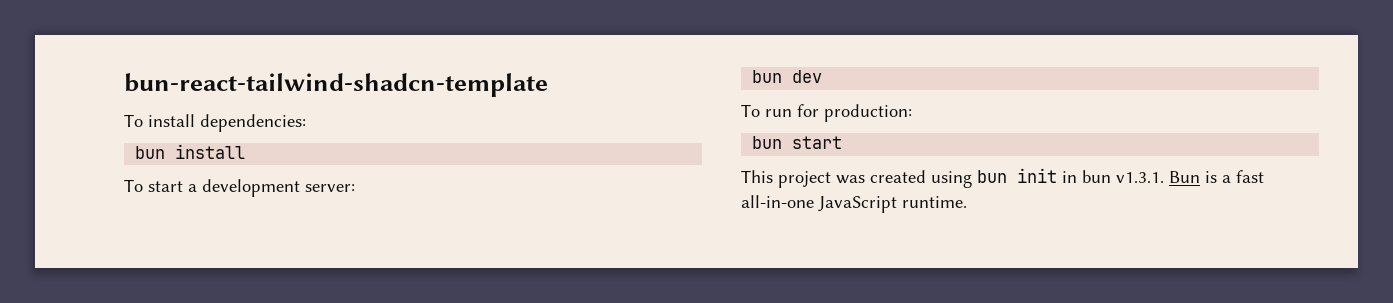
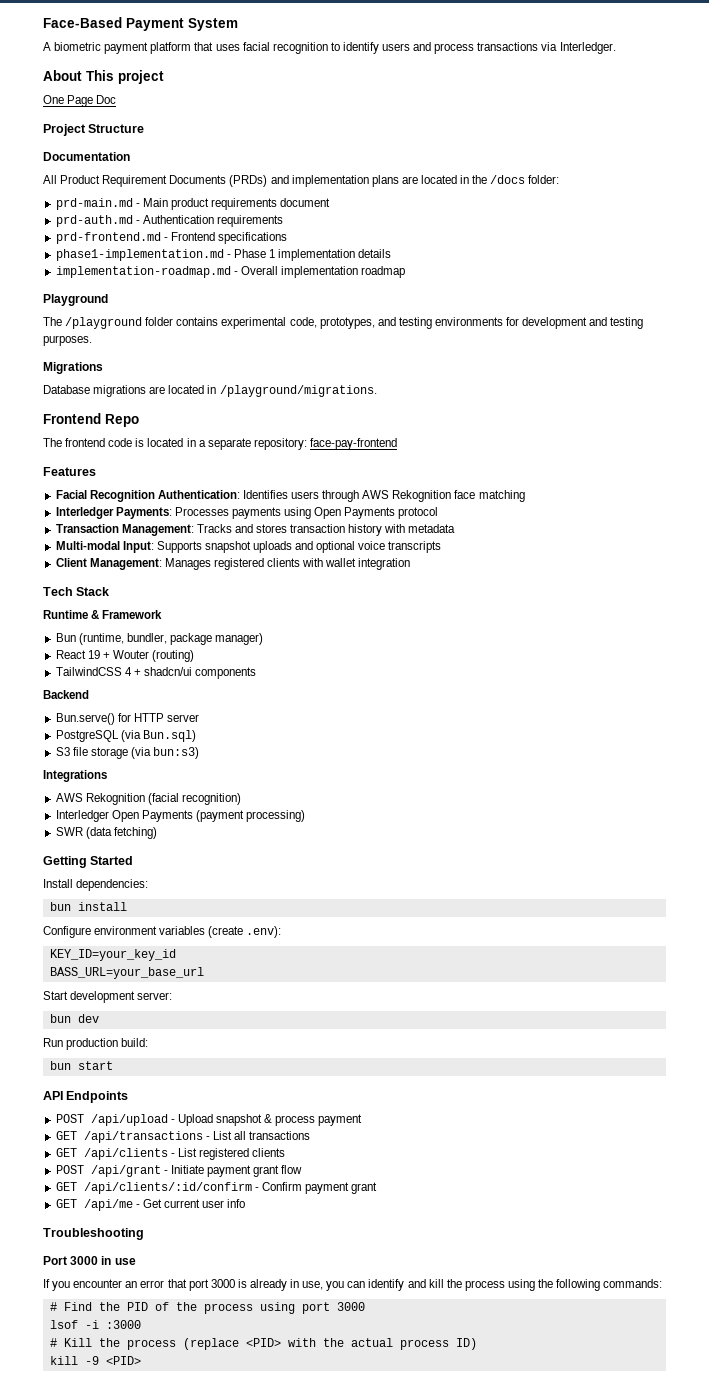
- bun-react-tailwind-shadcn-template
- To install dependencies:
+ Face-Based Payment System
+ A biometric payment platform that uses facial recognition to identify users and process transactions via Interledger.
+ About This project
+ One Page Doc
+ Project Structure
+ Documentation
+ All Product Requirement Documents (PRDs) and implementation plans are located in the /docs folder:
+ prd-main.md - Main product requirements document
+ prd-auth.md - Authentication requirements
+ prd-frontend.md - Frontend specifications
+ phase1-implementation.md - Phase 1 implementation details
+ implementation-roadmap.md - Overall implementation roadmap
+ Playground
+ The /playground folder contains experimental code, prototypes, and testing environments for development and testing purposes.
+ Migrations
+ Database migrations are located in /playground/migrations.
+ Frontend Repo
+ The frontend code is located in a separate repository: face-pay-frontend
+ Features
+ Facial Recognition Authentication: Identifies users through AWS Rekognition face matching
+ Interledger Payments: Processes payments using Open Payments protocol
+ Transaction Management: Tracks and stores transaction history with metadata
+ Multi-modal Input: Supports snapshot uploads and optional voice transcripts
+ Client Management: Manages registered clients with wallet integration
+ Tech Stack
+ Runtime & Framework
+ Bun (runtime, bundler, package manager)
+ React 19 + Wouter (routing)
+ TailwindCSS 4 + shadcn/ui components
+ Backend
+ Bun.serve() for HTTP server
+ PostgreSQL (via Bun.sql)
+ S3 file storage (via bun:s3)
+ Integrations
+ AWS Rekognition (facial recognition)
+ Interledger Open Payments (payment processing)
+ SWR (data fetching)
+ Getting Started
+ Install dependencies:
  bun install
- To start a development server:
+ Configure environment variables (create .env):
+ KEY_ID=your_key_id
+ BASS_URL=your_base_url
+ Start development server:
  bun dev
- To run for production:
+ Run production build:
  bun start
- This project was created using bun init in bun v1.3.1. Bun is a fast all-in-one JavaScript runtime.
+ API Endpoints
+ POST /api/upload - Upload snapshot & process payment
+ GET /api/transactions - List all transactions
+ GET /api/clients - List registered clients
+ POST /api/grant - Initiate payment grant flow
+ GET /api/clients/:id/confirm - Confirm payment grant
+ GET /api/me - Get current user info
+ Troubleshooting
+ Port 3000 in use
+ If you encounter an error that port 3000 is already in use, you can identify and kill the process using the following commands:
+ # Find the PID of the process using port 3000
+ lsof -i :3000
+ # Kill the process (replace <PID> with the actual process ID)
+ kill -9 <PID>

